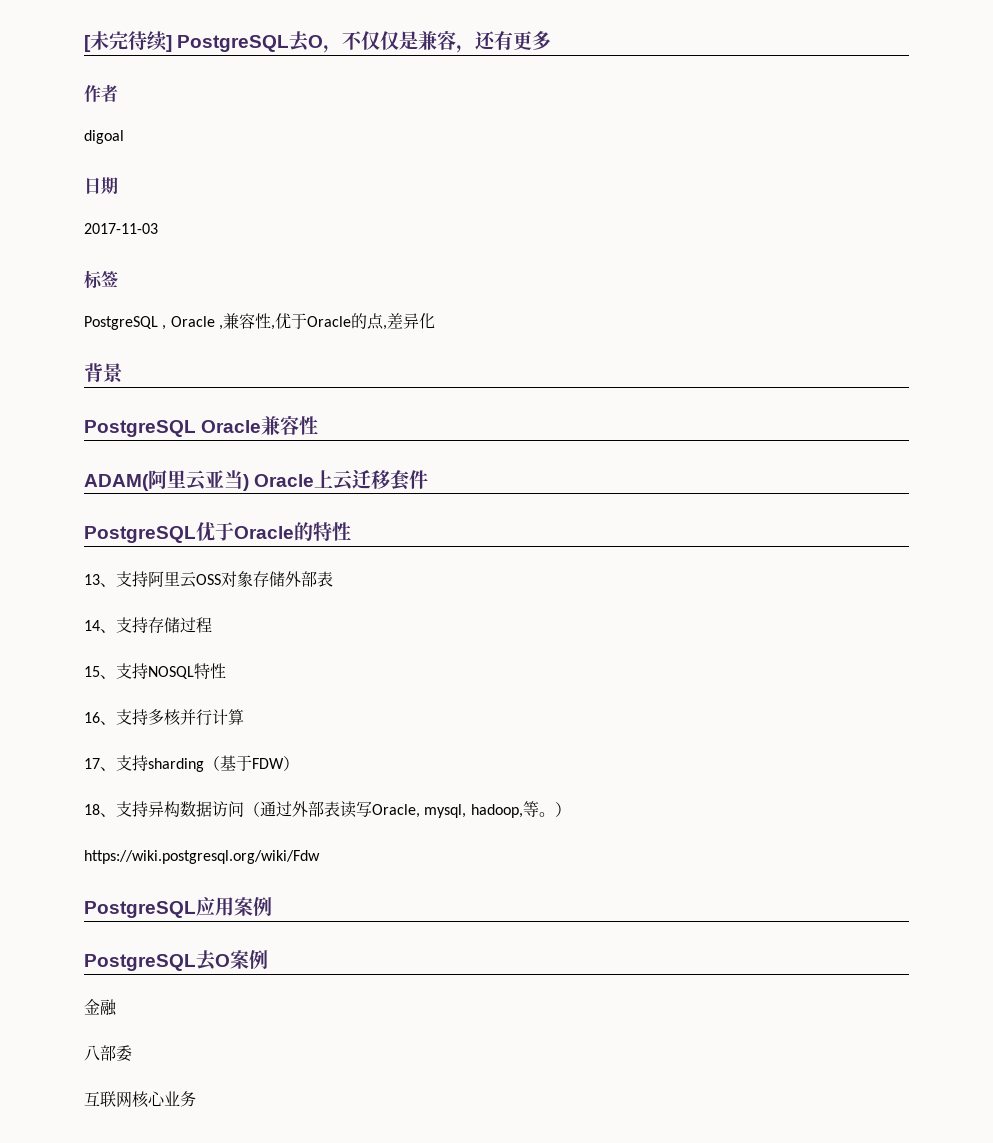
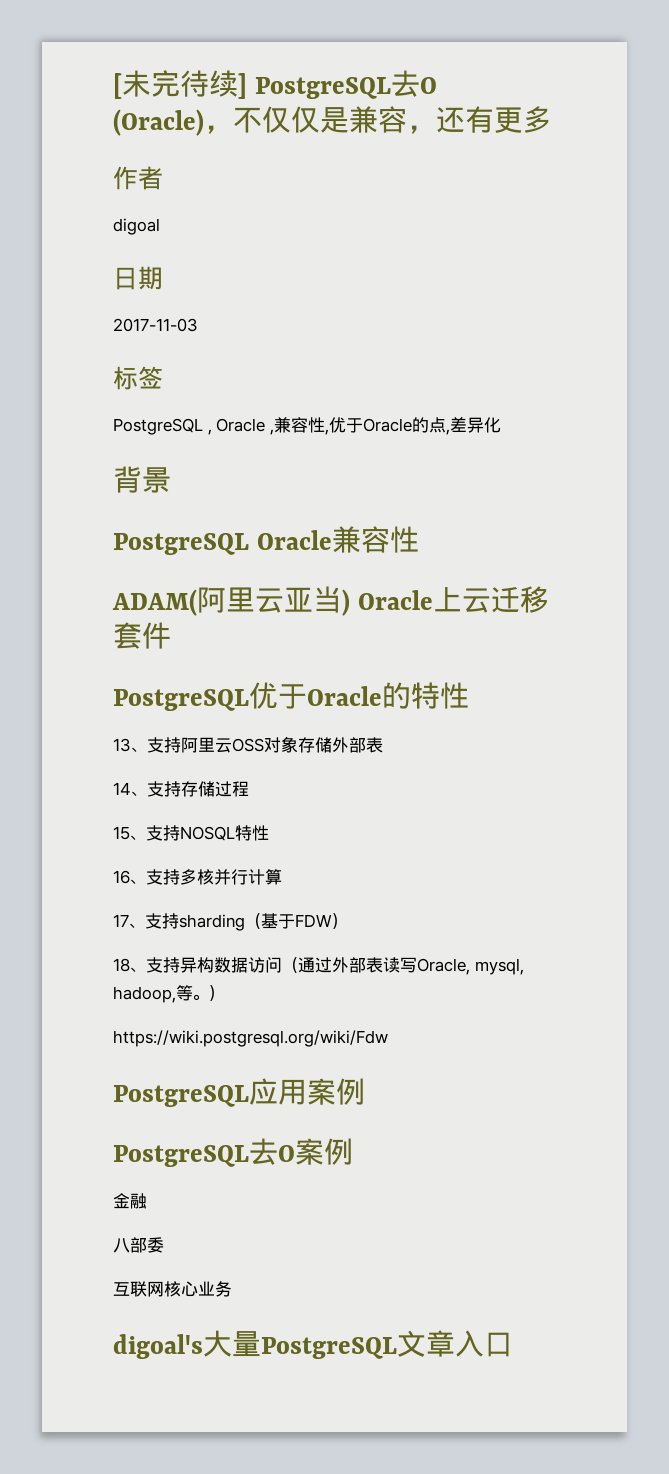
- [未完待续] PostgreSQL去O，不仅仅是兼容，还有更多
+ [未完待续] PostgreSQL去O (Oracle)，不仅仅是兼容，还有更多
+ digoal's大量PostgreSQL文章入口

